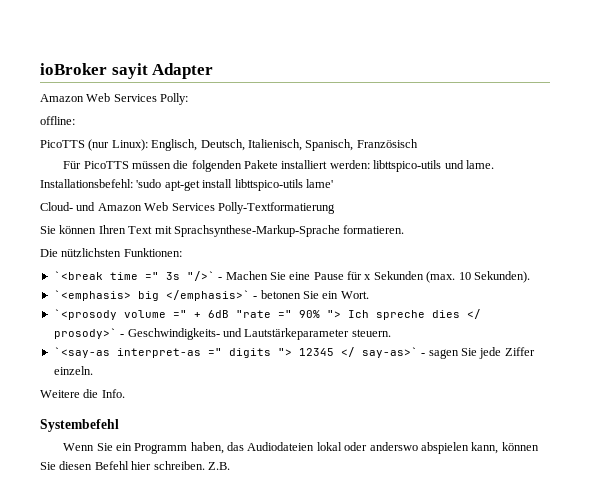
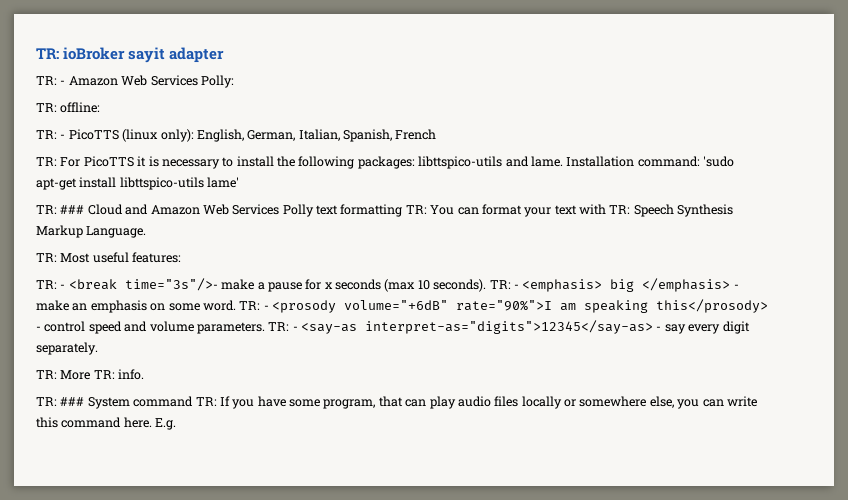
- ioBroker sayit Adapter
- Amazon Web Services Polly:
+ TR: ioBroker sayit adapter
+ TR: - Amazon Web Services Polly:
- offline:
+ TR: offline:
- PicoTTS (nur Linux): Englisch, Deutsch, Italienisch, Spanisch, Französisch
- Für PicoTTS müssen die folgenden Pakete installiert werden: libttspico-utils und lame. Installationsbefehl: 'sudo apt-get install libttspico-utils lame'
+ TR: - PicoTTS (linux only): English, German, Italian, Spanish, French
+ TR: For PicoTTS it is necessary to install the following packages: libttspico-utils and lame. Installation command: 'sudo apt-get install libttspico-utils lame'
- Cloud- und Amazon Web Services Polly-Textformatierung
- Sie können Ihren Text mit Sprachsynthese-Markup-Sprache formatieren.
- Die nützlichsten Funktionen:
- `<break time =" 3s "/>` - Machen Sie eine Pause für x Sekunden (max. 10 Sekunden).
- `<emphasis> big </emphasis>` - betonen Sie ein Wort.
- `<prosody volume =" + 6dB "rate =" 90% "> Ich spreche dies </ prosody>` - Geschwindigkeits- und Lautstärkeparameter steuern.
- `<say-as interpret-as =" digits "> 12345 </ say-as>` - sagen Sie jede Ziffer einzeln.
- Weitere die Info.
- Systembefehl
- Wenn Sie ein Programm haben, das Audiodateien lokal oder anderswo abspielen kann, können Sie diesen Befehl hier schreiben. Z.B.
+ TR: ### Cloud and Amazon Web Services Polly text formatting TR: You can format your text with TR: Speech Synthesis Markup Language.
+ TR: Most useful features:
+ TR: - <break time="3s"/>- make a pause for x seconds (max 10 seconds). TR: - <emphasis> big </emphasis> - make an emphasis on some word. TR: - <prosody volume="+6dB" rate="90%">I am speaking this</prosody> - control speed and volume parameters. TR: - <say-as interpret-as="digits">12345</say-as> - say every digit separately.
+ TR: More TR: info.
+ TR: ### System command TR: If you have some program, that can play audio files locally or somewhere else, you can write this command here. E.g.

